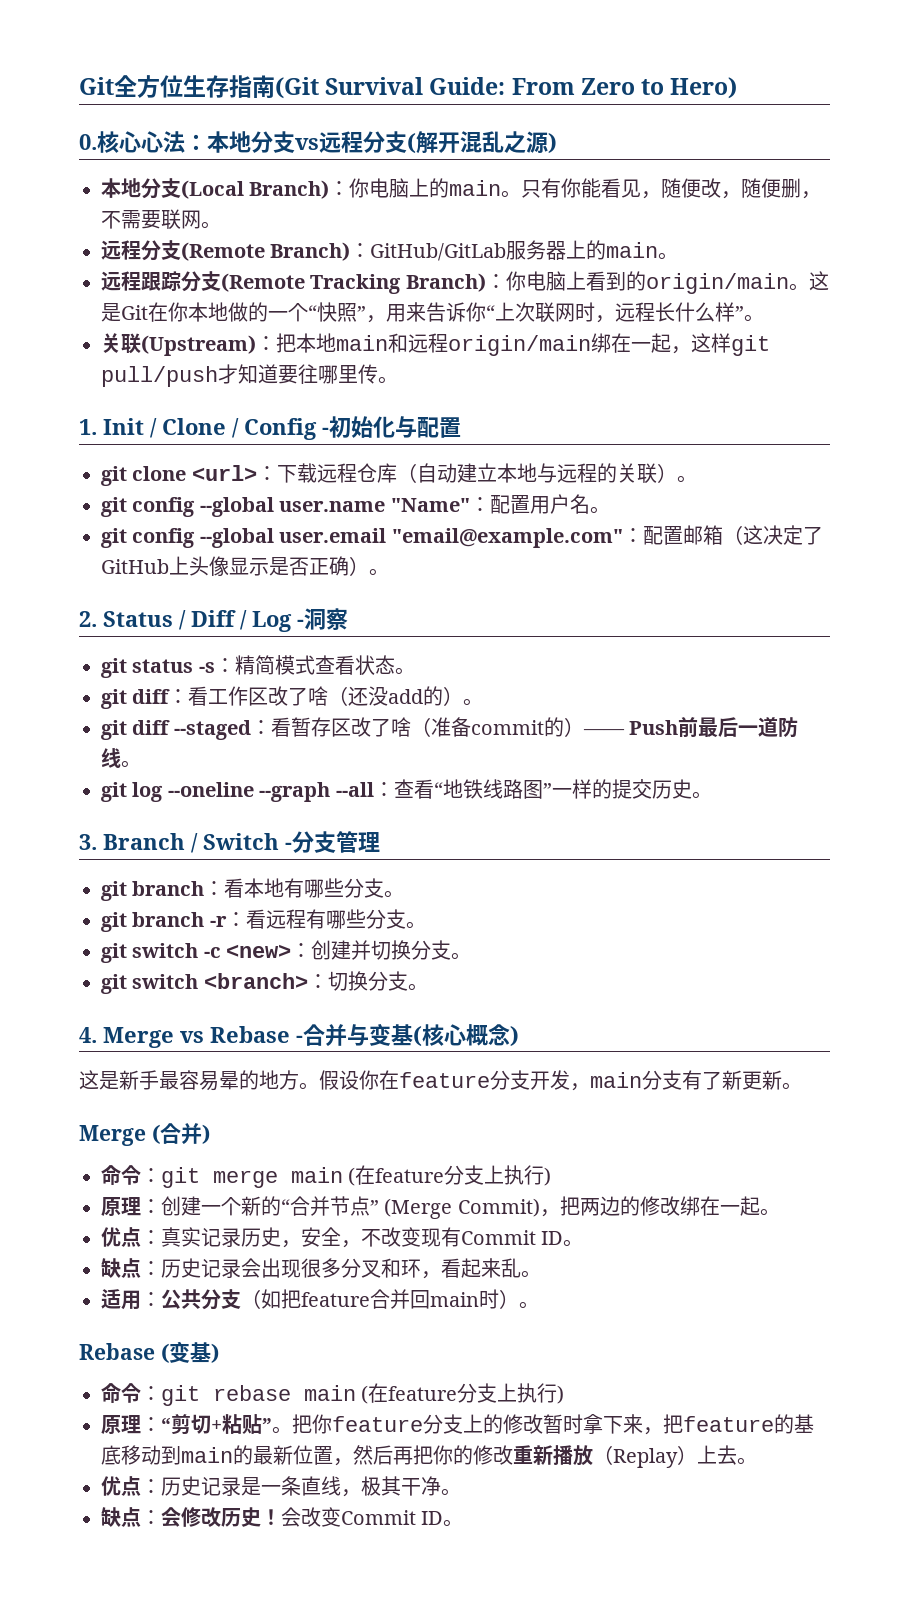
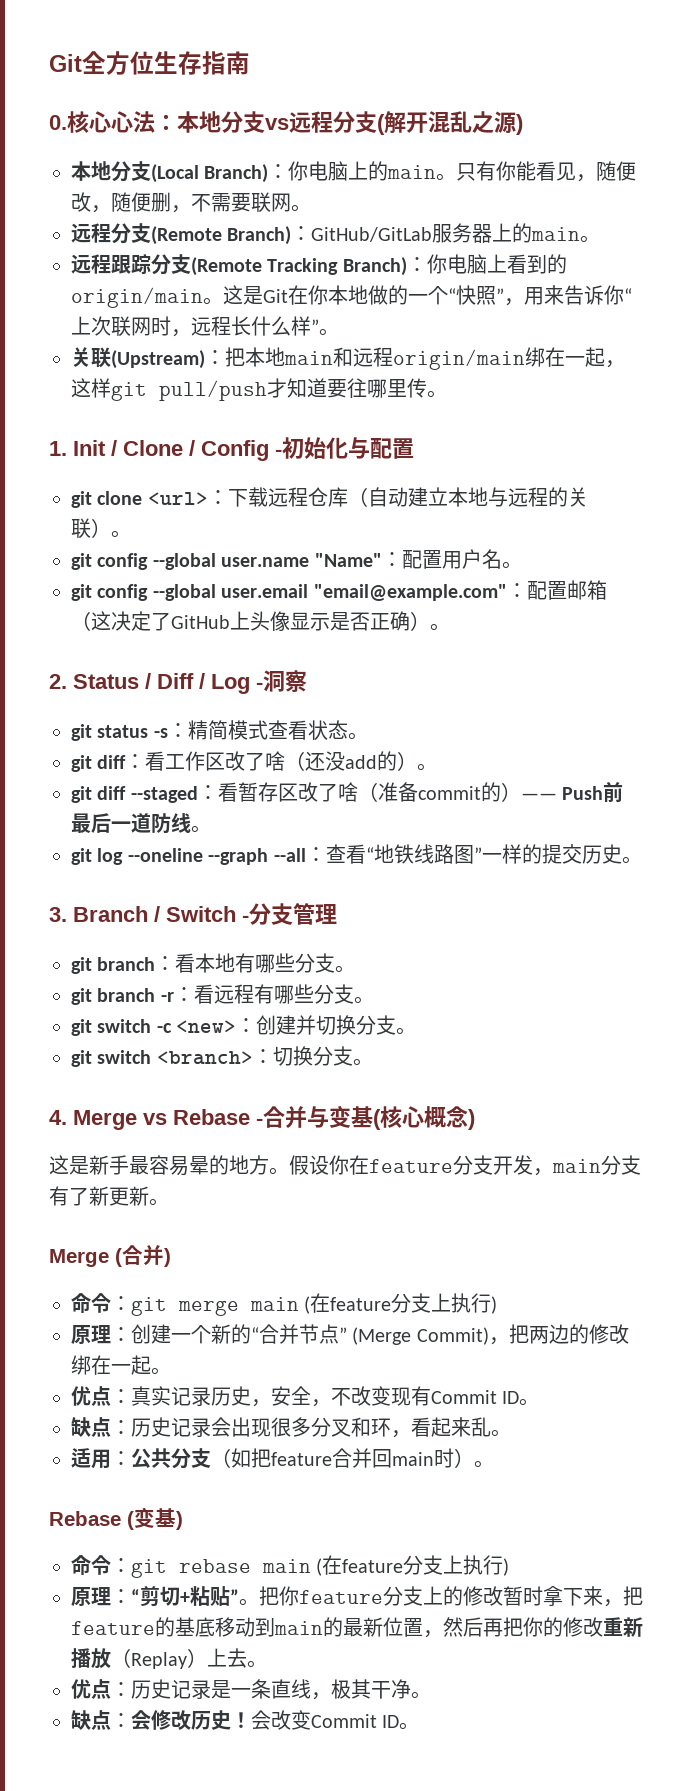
- Git全方位生存指南(Git Survival Guide: From Zero to Hero)
+ Git全方位生存指南

